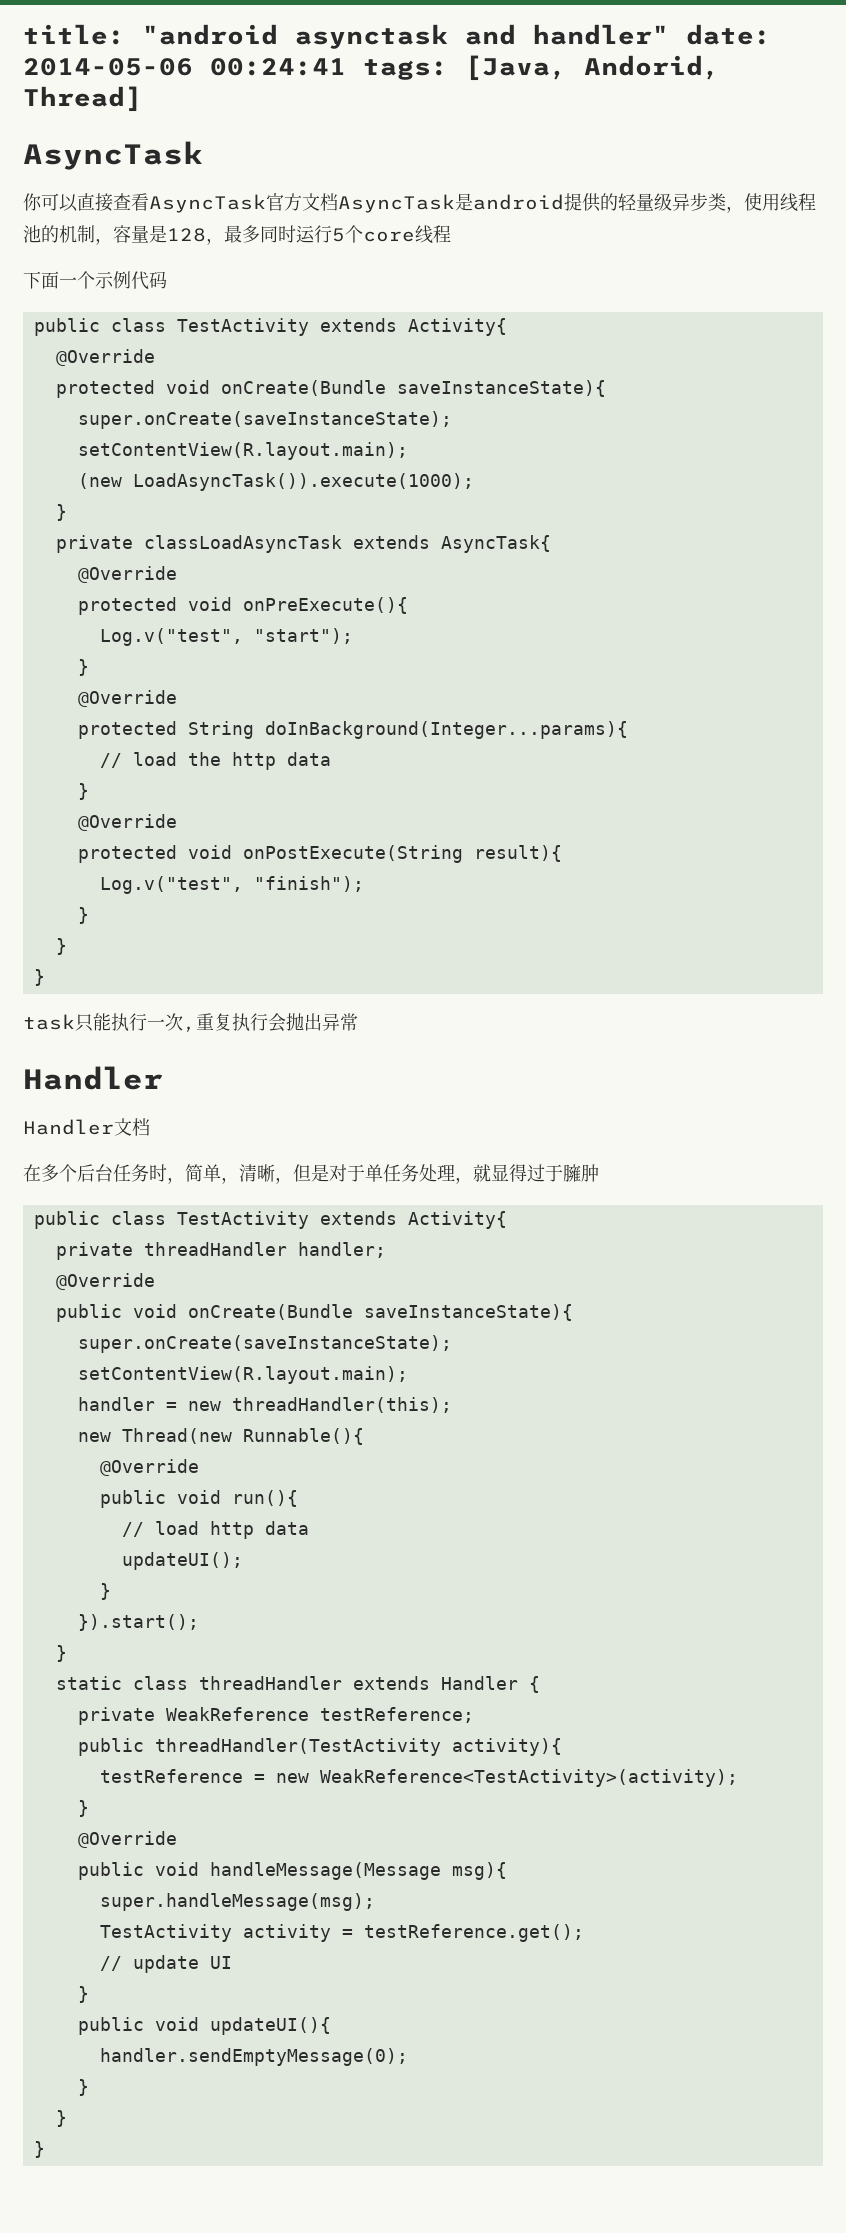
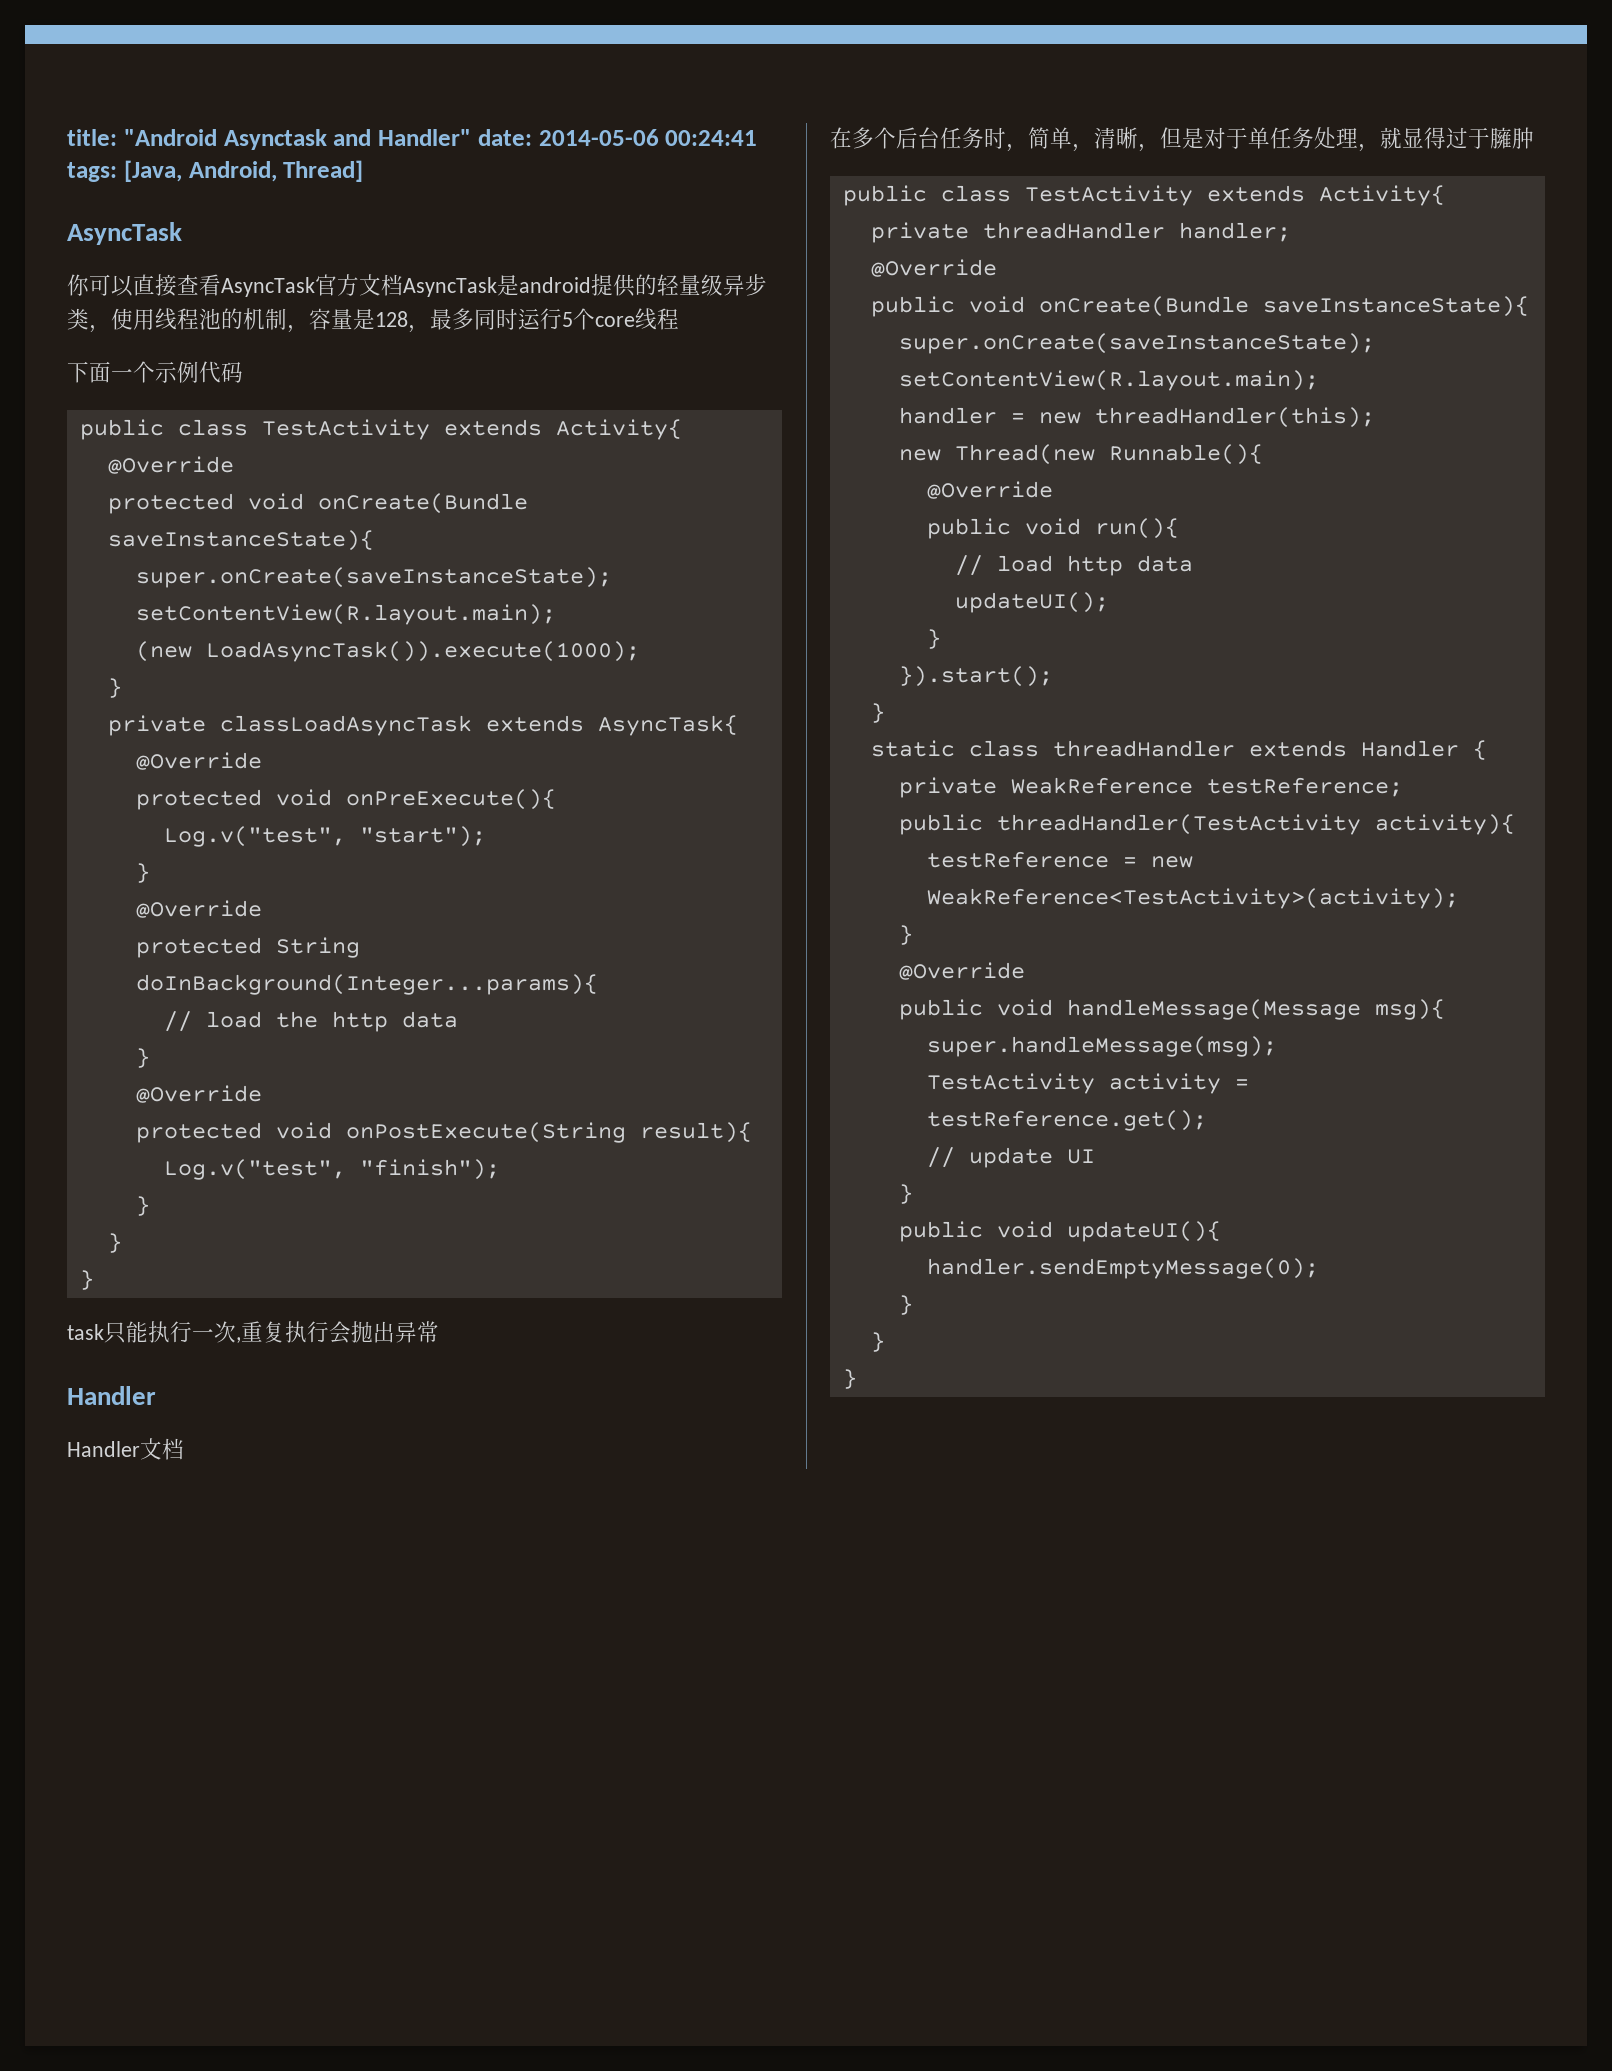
- title: "android asynctask and handler" date: 2014-05-06 00:24:41 tags: [Java, Andorid, Thread]
+ title: "Android Asynctask and Handler" date: 2014-05-06 00:24:41 tags: [Java, Android, Thread]

